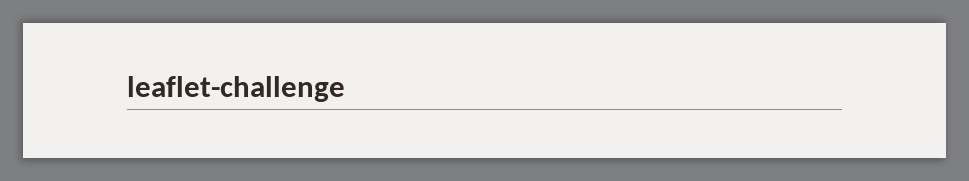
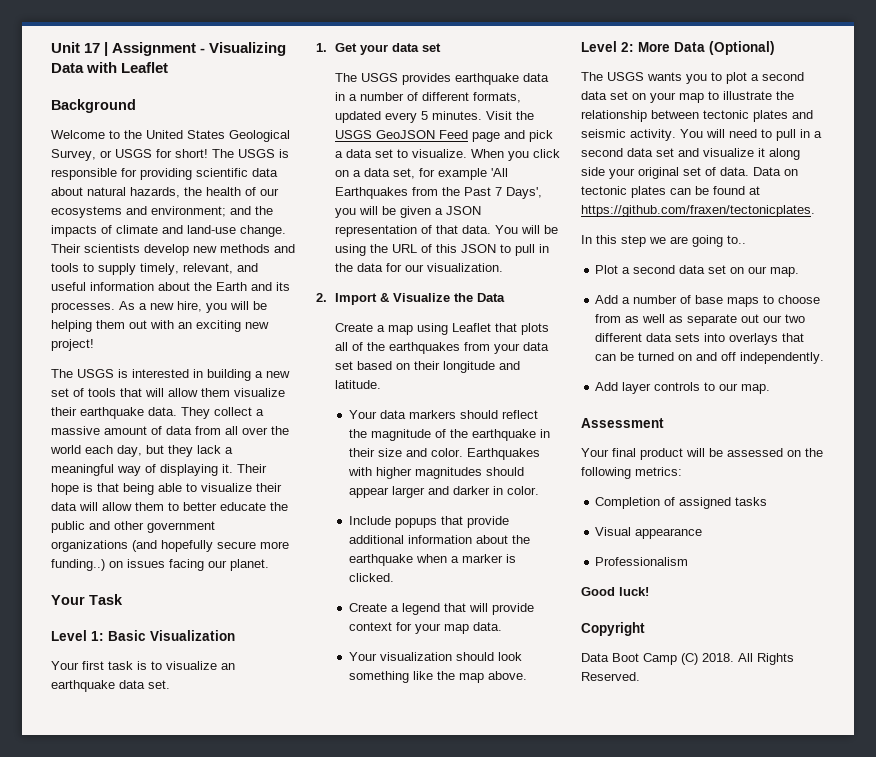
- leaflet-challenge
+ Unit 17 | Assignment - Visualizing Data with Leaflet
+ Background
+ Welcome to the United States Geological Survey, or USGS for short! The USGS is responsible for providing scientific data about natural hazards, the health of our ecosystems and environment; and the impacts of climate and land-use change. Their scientists develop new methods and tools to supply timely, relevant, and useful information about the Earth and its processes. As a new hire, you will be helping them out with an exciting new project!
+ The USGS is interested in building a new set of tools that will allow them visualize their earthquake data. They collect a massive amount of data from all over the world each day, but they lack a meaningful way of displaying it. Their hope is that being able to visualize their data will allow them to better educate the public and other government organizations (and hopefully secure more funding..) on issues facing our planet.
+ Your Task
+ Level 1: Basic Visualization
+ Your first task is to visualize an earthquake data set.
+ 1. Get your data set
+ The USGS provides earthquake data in a number of different formats, updated every 5 minutes. Visit the USGS GeoJSON Feed page and pick a data set to visualize. When you click on a data set, for example 'All Earthquakes from the Past 7 Days', you will be given a JSON representation of that data. You will be using the URL of this JSON to pull in the data for our visualization.
+ 2. Import & Visualize the Data
+ Create a map using Leaflet that plots all of the earthquakes from your data set based on their longitude and latitude.
+ Your data markers should reflect the magnitude of the earthquake in their size and color. Earthquakes with higher magnitudes should appear larger and darker in color.
+ Include popups that provide additional information about the earthquake when a marker is clicked.
+ Create a legend that will provide context for your map data.
+ Your visualization should look something like the map above.
+ Level 2: More Data (Optional)
+ The USGS wants you to plot a second data set on your map to illustrate the relationship between tectonic plates and seismic activity. You will need to pull in a second data set and visualize it along side your original set of data. Data on tectonic plates can be found at https://github.com/fraxen/tectonicplates.
+ In this step we are going to..
+ Plot a second data set on our map.
+ Add a number of base maps to choose from as well as separate out our two different data sets into overlays that can be turned on and off independently.
+ Add layer controls to our map.
+ Assessment
+ Your final product will be assessed on the following metrics:
+ Completion of assigned tasks
+ Visual appearance
+ Professionalism
+ Good luck!
+ Copyright
+ Data Boot Camp (C) 2018. All Rights Reserved.

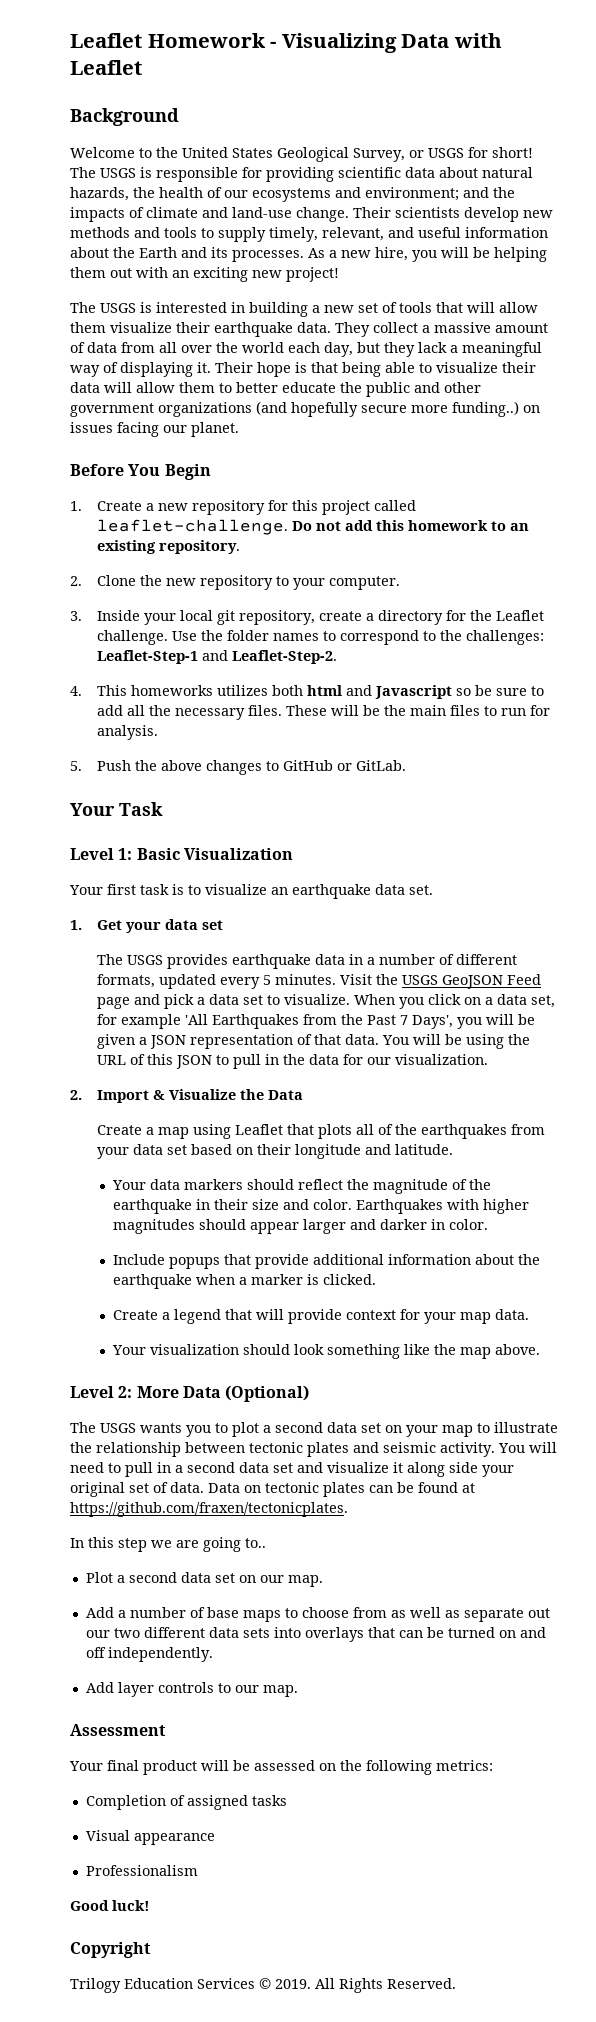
- Unit 17 | Assignment - Visualizing Data with Leaflet
+ Leaflet Homework - Visualizing Data with Leaflet
+ Before You Begin
+ 1. Create a new repository for this project called leaflet-challenge. Do not add this homework to an existing repository.
+ 2. Clone the new repository to your computer.
+ 3. Inside your local git repository, create a directory for the Leaflet challenge. Use the folder names to correspond to the challenges: Leaflet-Step-1 and Leaflet-Step-2.
+ 4. This homeworks utilizes both html and Javascript so be sure to add all the necessary files. These will be the main files to run for analysis.
+ 5. Push the above changes to GitHub or GitLab.
- Data Boot Camp (C) 2018.
+ Trilogy Education Services © 2019.

